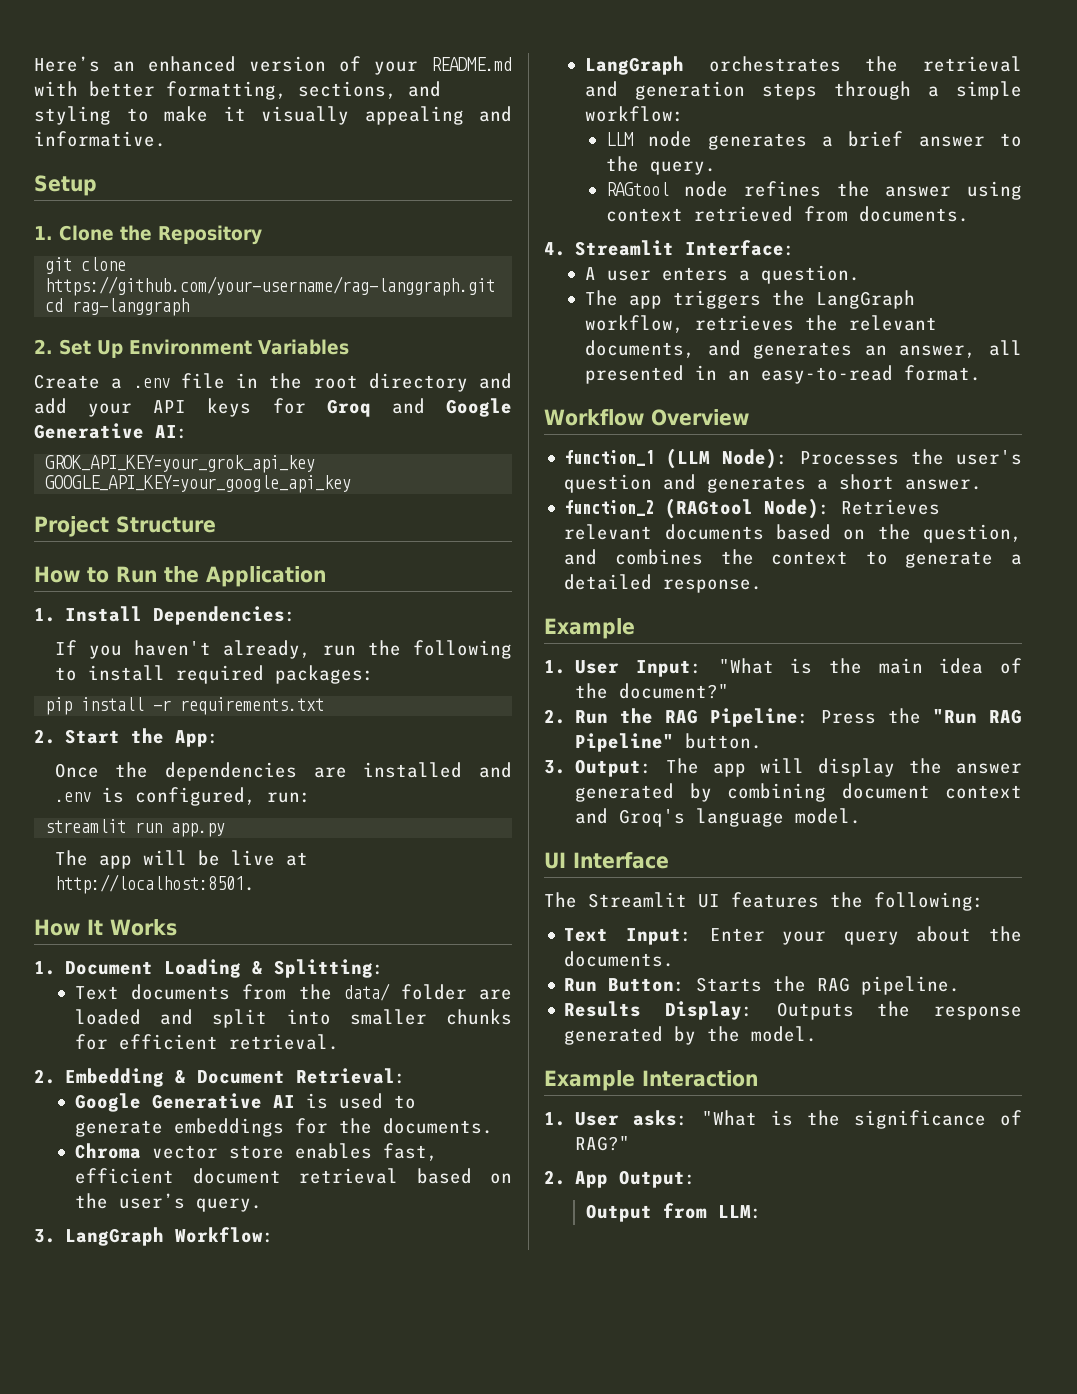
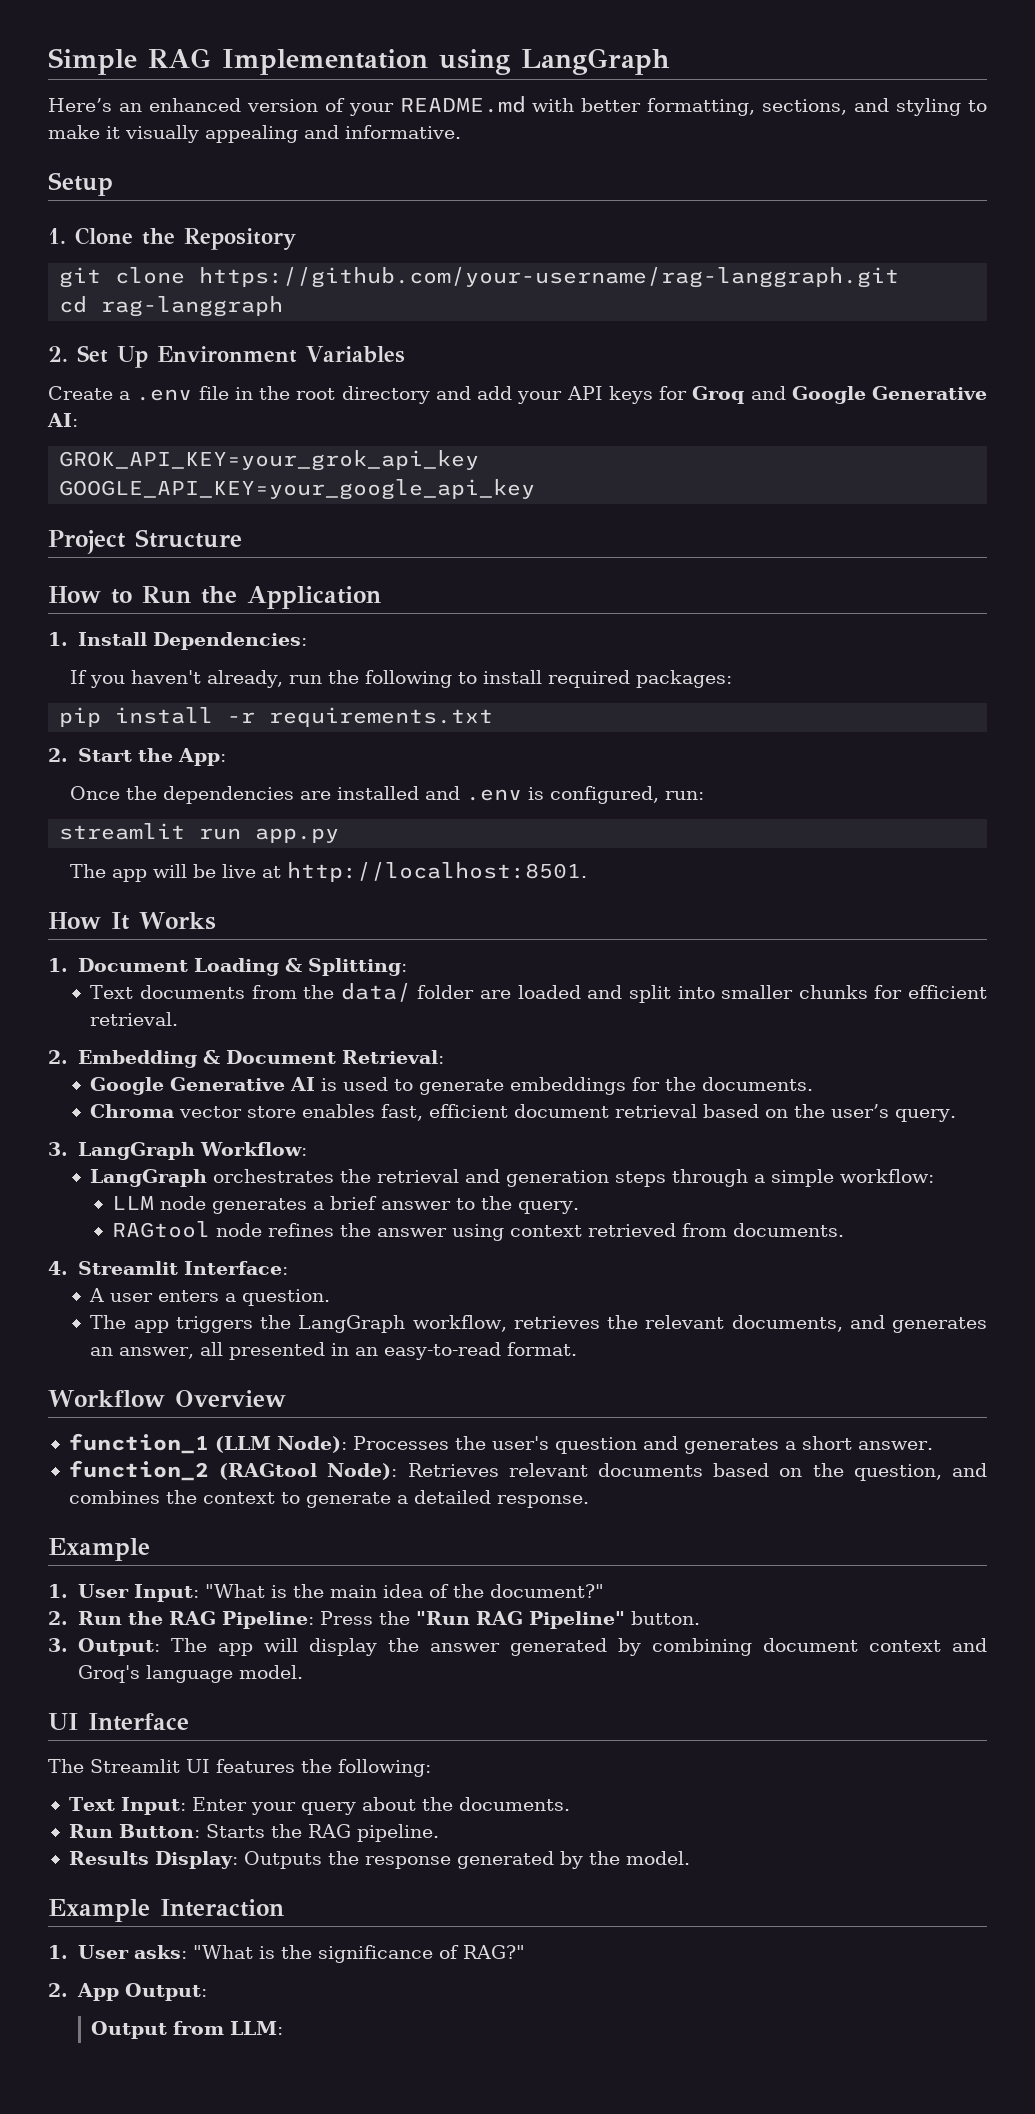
+ Simple RAG Implementation using LangGraph

